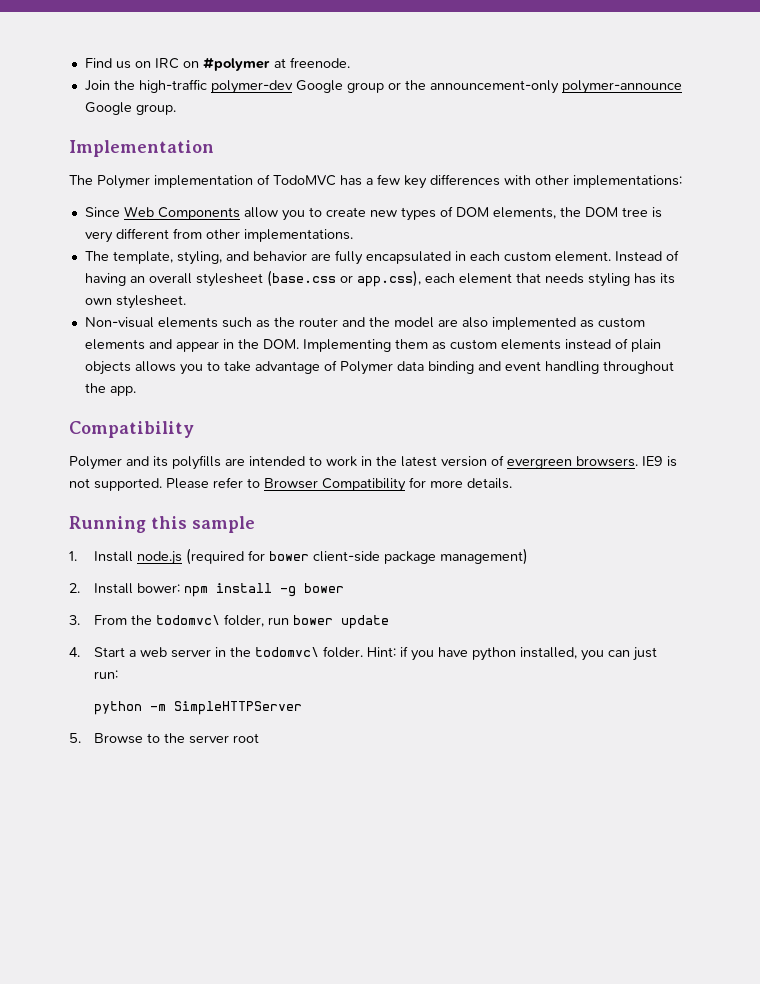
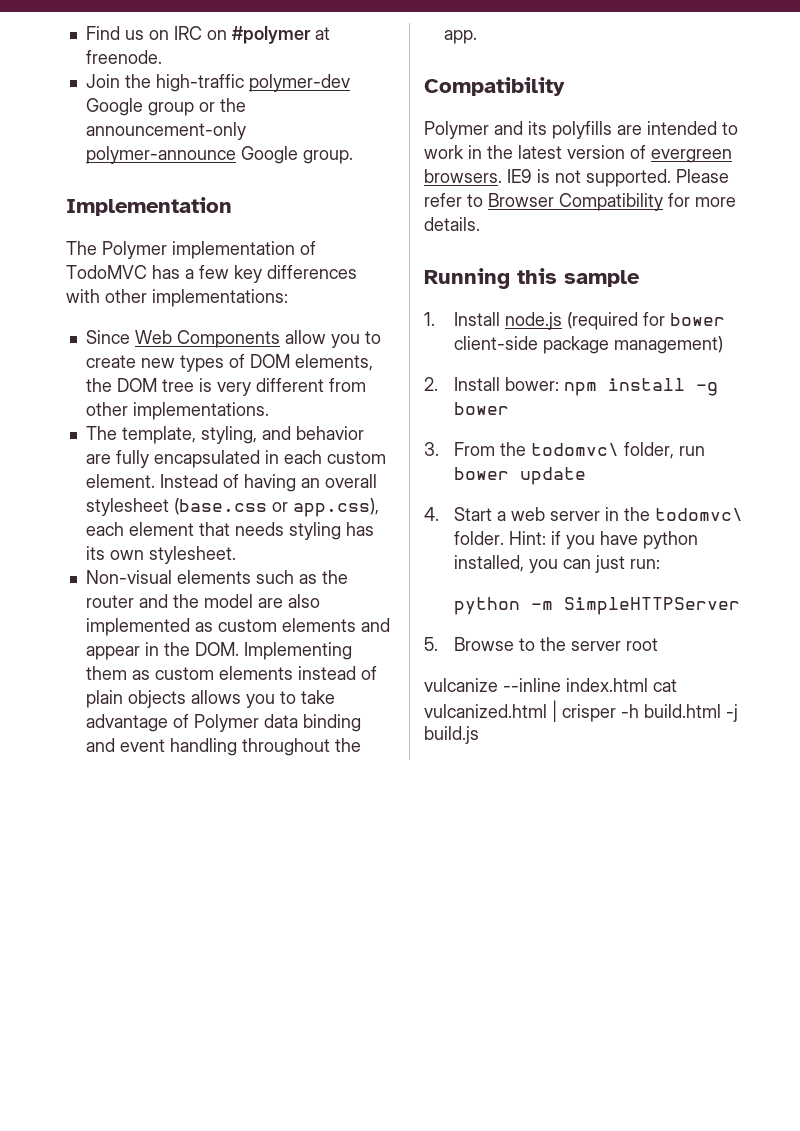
+ vulcanize --inline index.html cat vulcanized.html | crisper -h build.html -j build.js

